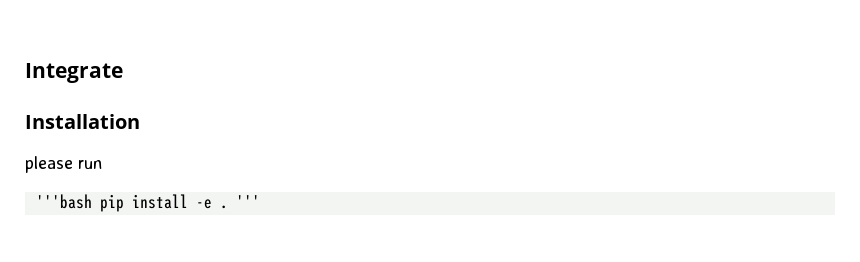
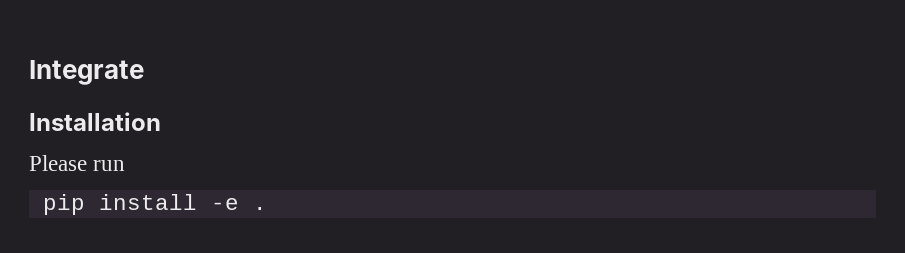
- please run
+ Please run
- '''bash pip install -e . '''
+ pip install -e .

